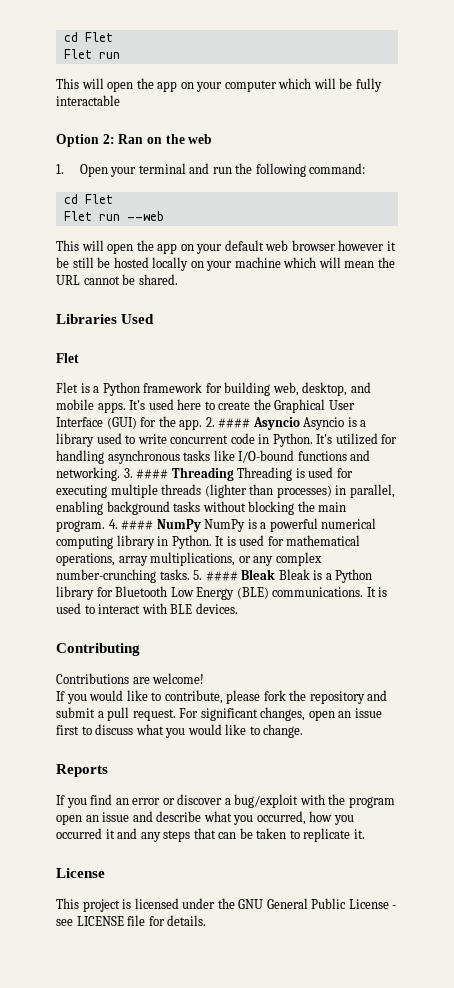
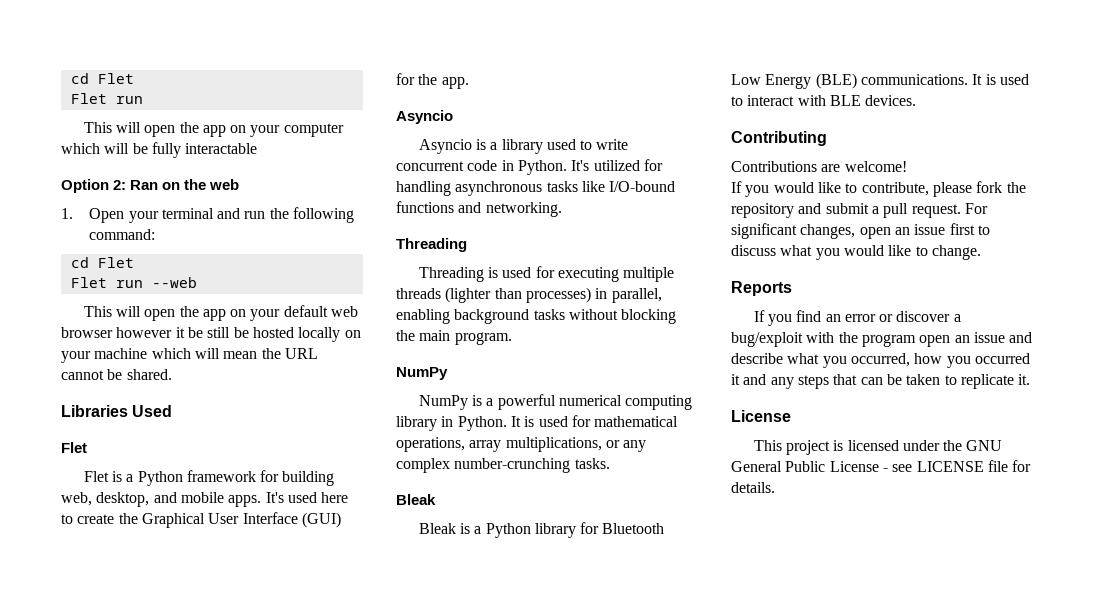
- It's used here to create the Graphical User Interface (GUI) for the app. 2. #### Asyncio Asyncio is a library used to write concurrent code in Python.
+ It's used here to create the Graphical User Interface (GUI) for the app.
+ Asyncio
+ Asyncio is a library used to write concurrent code in Python.
- It's utilized for handling asynchronous tasks like I/O-bound functions and networking. 3. #### Threading Threading is used for executing multiple threads (lighter than processes) in parallel, enabling background tasks without blocking the main program. 4. #### NumPy NumPy is a powerful numerical computing library in Python.
+ It's utilized for handling asynchronous tasks like I/O-bound functions and networking.
+ Threading
+ Threading is used for executing multiple threads (lighter than processes) in parallel, enabling background tasks without blocking the main program.
+ NumPy
+ NumPy is a powerful numerical computing library in Python.
- It is used for mathematical operations, array multiplications, or any complex number-crunching tasks. 5. #### Bleak Bleak is a Python library for Bluetooth Low Energy (BLE) communications.
+ It is used for mathematical operations, array multiplications, or any complex number-crunching tasks.
+ Bleak
+ Bleak is a Python library for Bluetooth Low Energy (BLE) communications.

